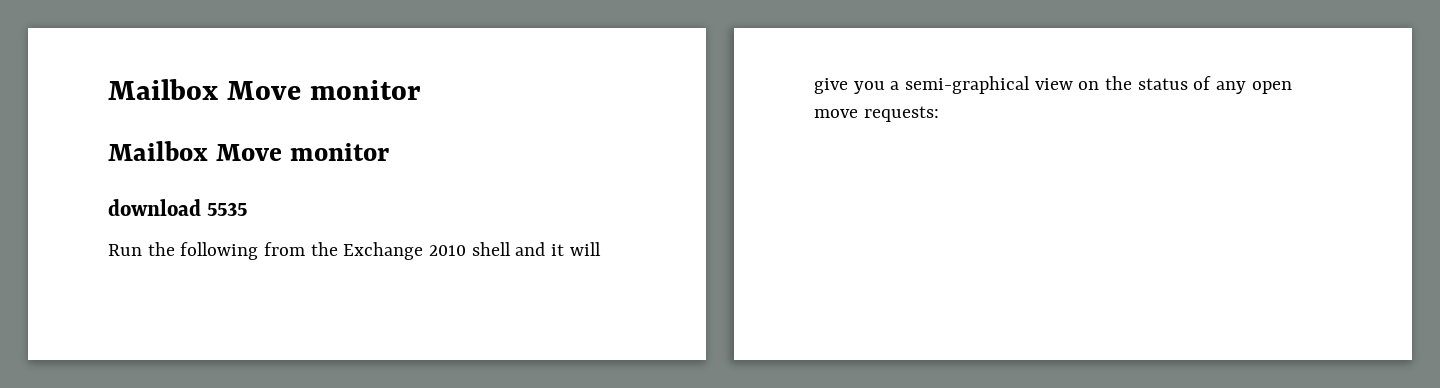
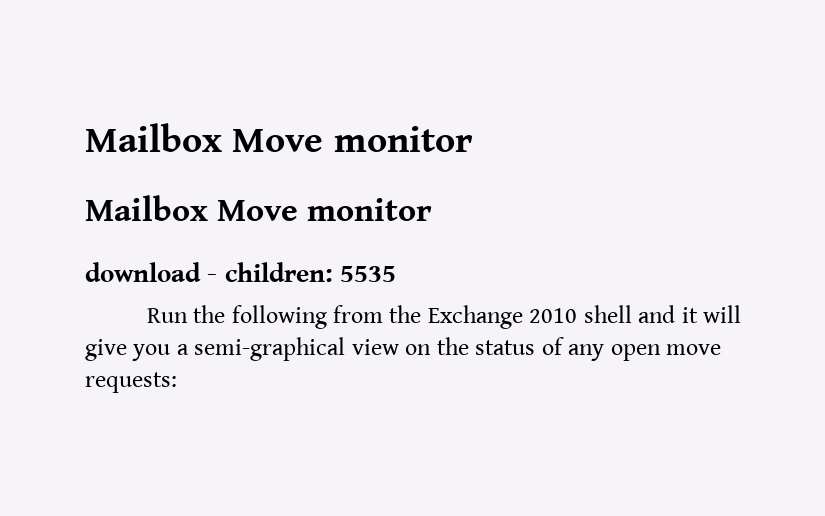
- download 5535
+ download - children: 5535

